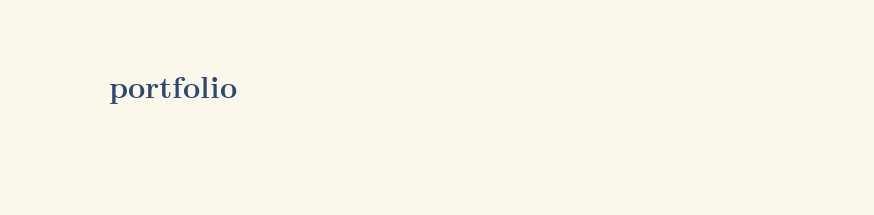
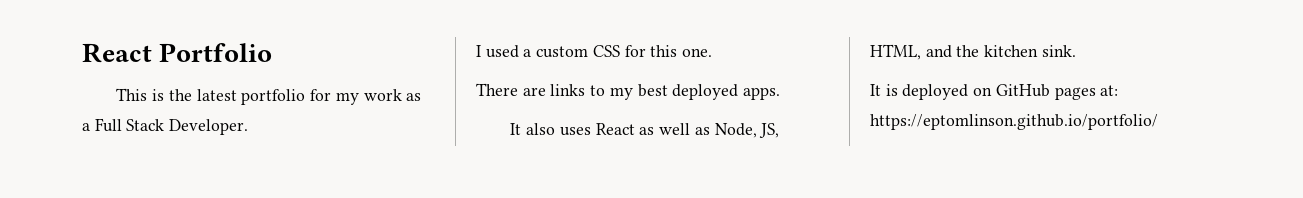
- portfolio
+ React Portfolio
+ This is the latest portfolio for my work as a Full Stack Developer.
+ I used a custom CSS for this one.
+ There are links to my best deployed apps.
+ It also uses React as well as Node, JS, HTML, and the kitchen sink.
+ It is deployed on GitHub pages at: https://eptomlinson.github.io/portfolio/

